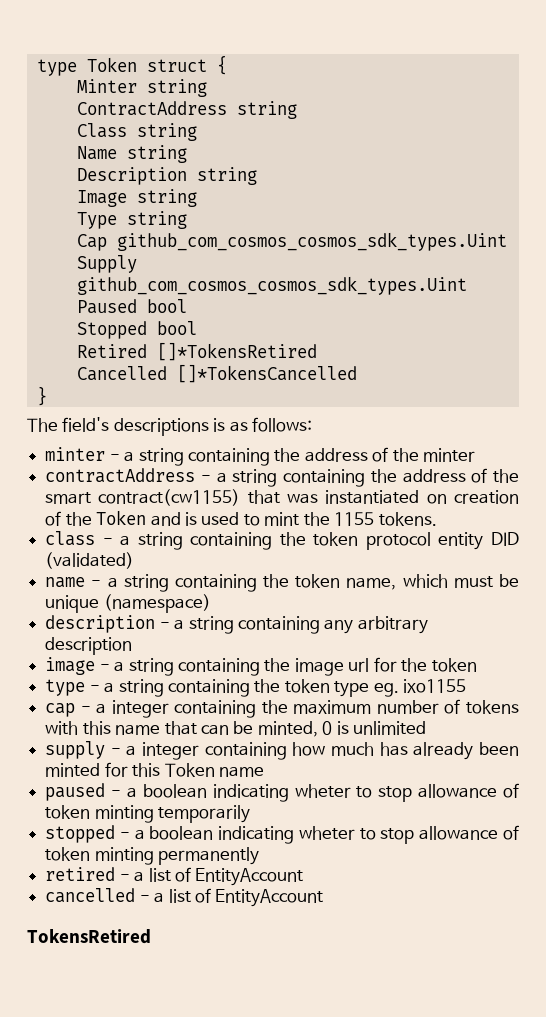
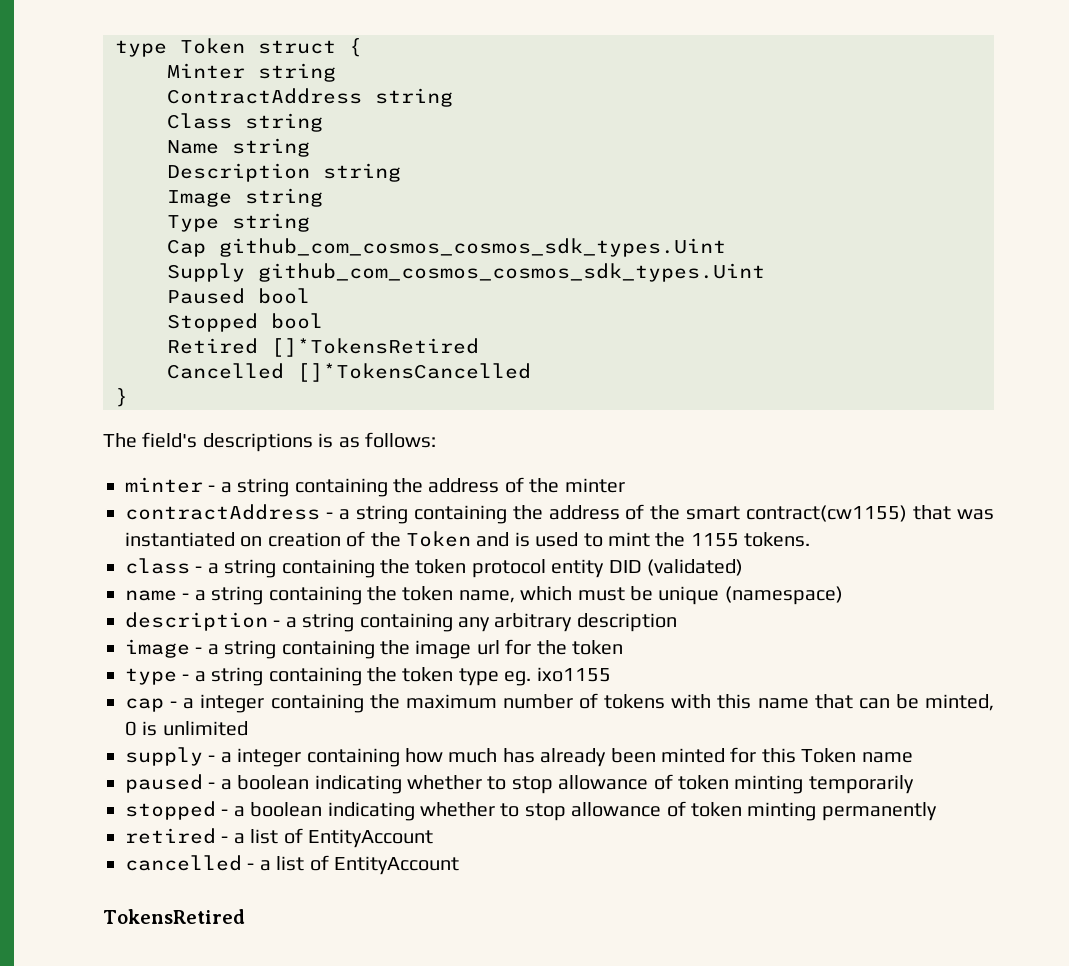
- paused - a boolean indicating wheter to stop allowance of token minting temporarily
+ paused - a boolean indicating whether to stop allowance of token minting temporarily
- stopped - a boolean indicating wheter to stop allowance of token minting permanently
+ stopped - a boolean indicating whether to stop allowance of token minting permanently

